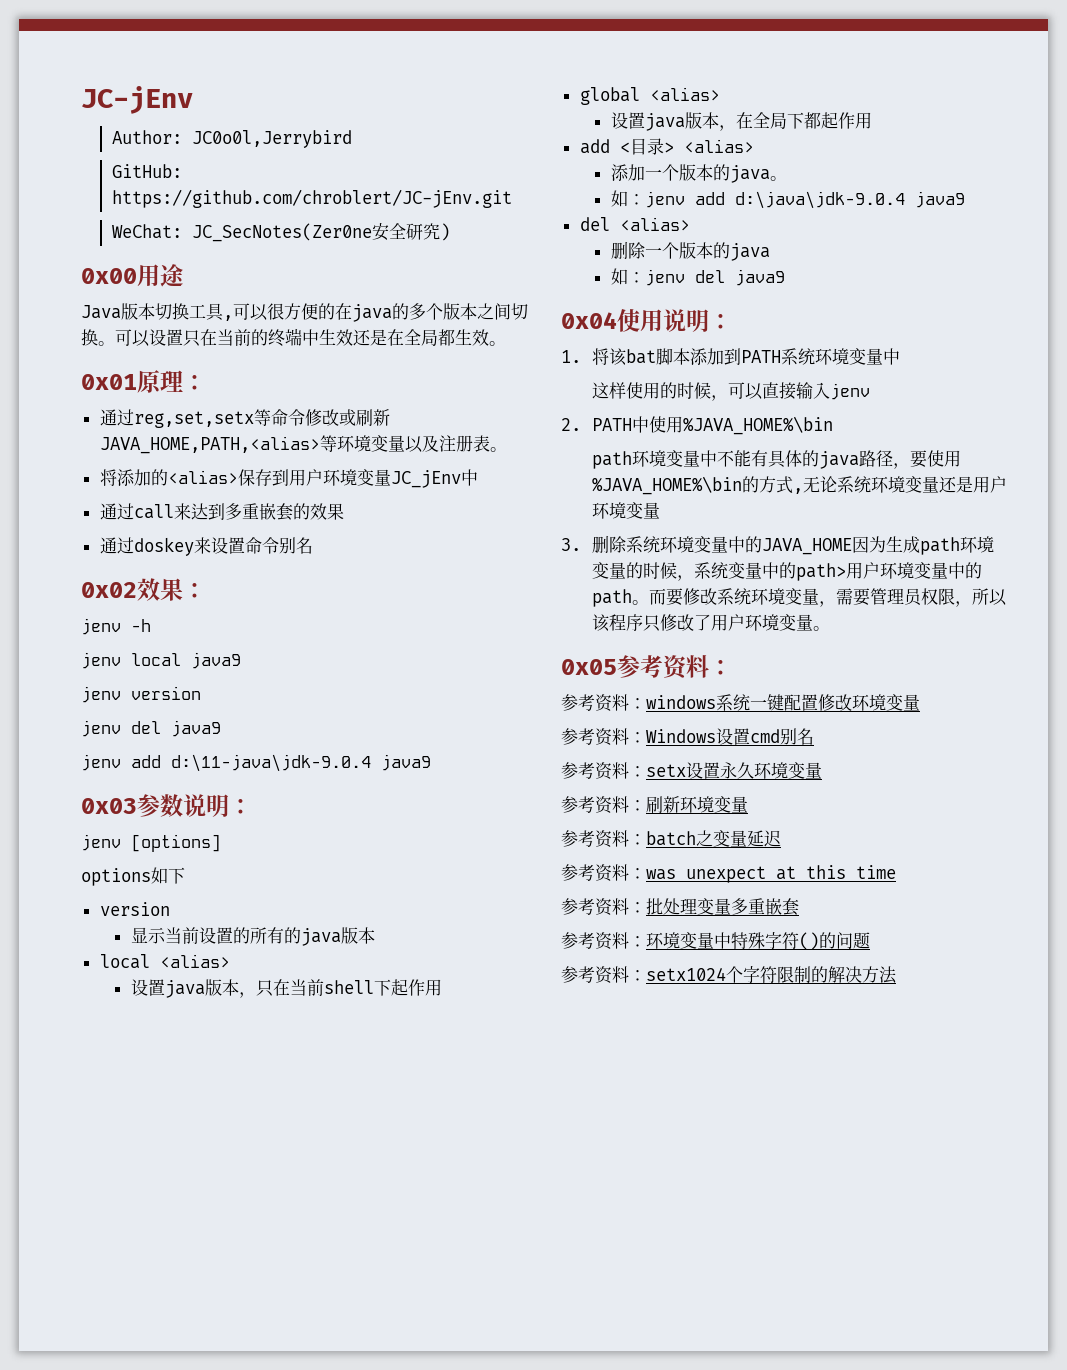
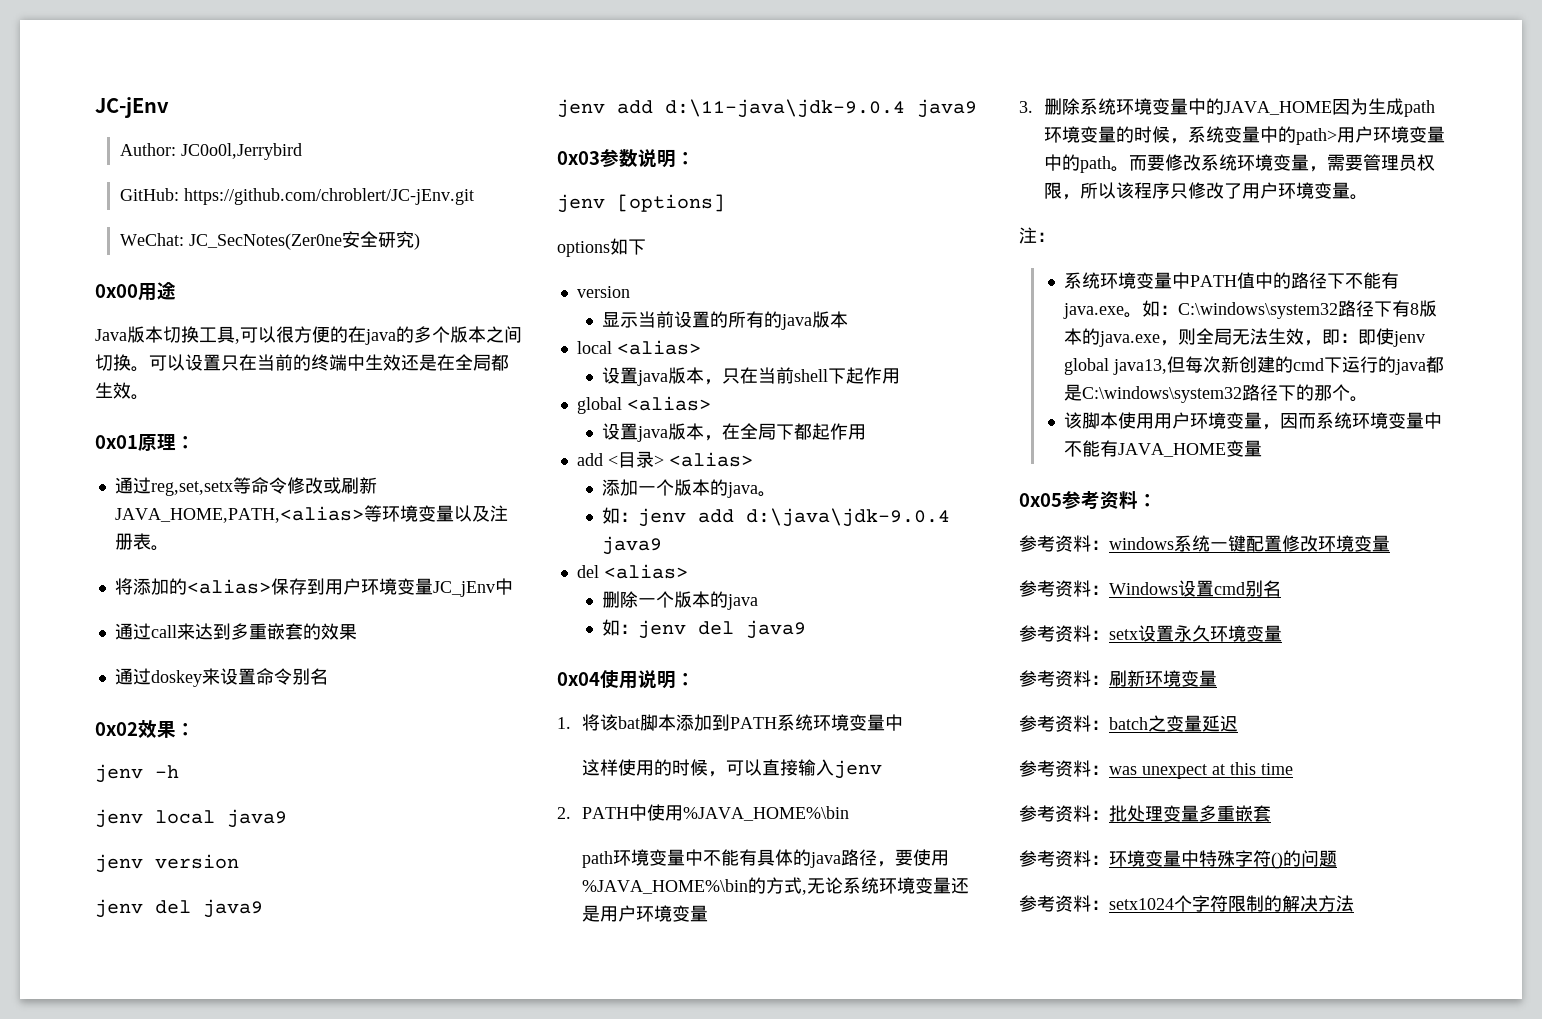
+ 注：
+ 系统环境变量中PATH值中的路径下不能有java.exe。如：C:\windows\system32路径下有8版本的java.exe，则全局无法生效，即：即使jenv global java13,但每次新创建的cmd下运行的java都是C:\windows\system32路径下的那个。
+ 该脚本使用用户环境变量，因而系统环境变量中不能有JAVA_HOME变量

